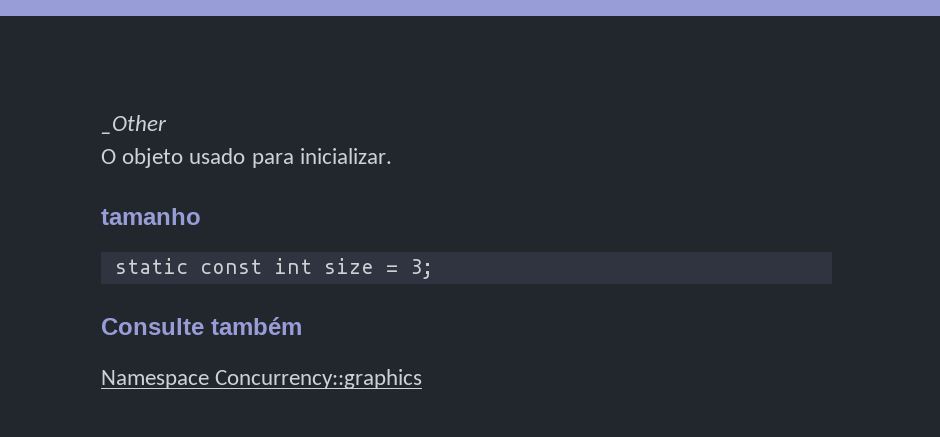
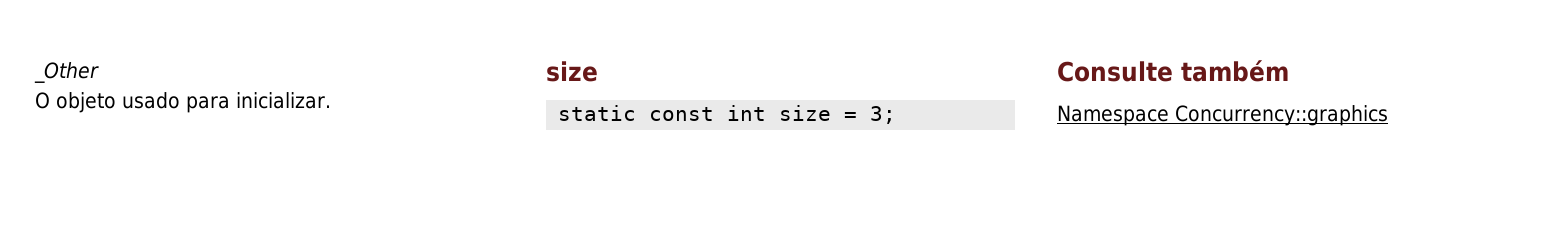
  O objeto usado para inicializar.
- tamanho
+ size

